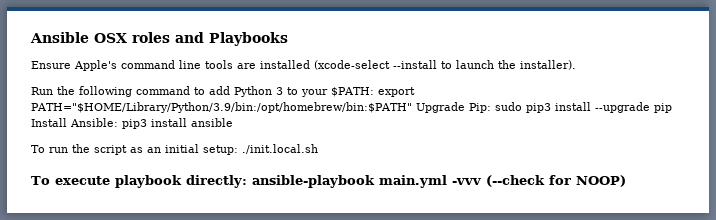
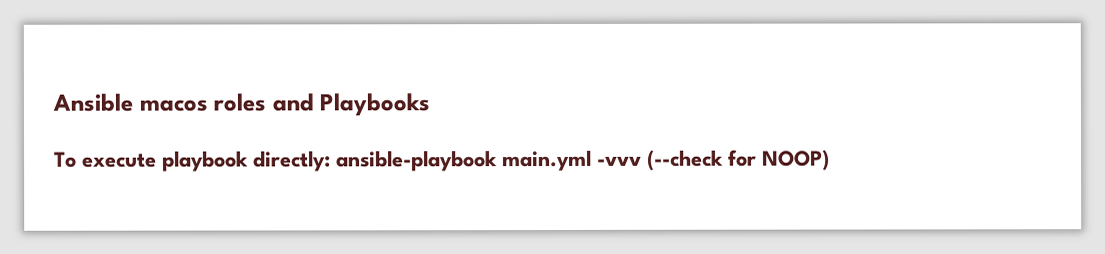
- Ansible OSX roles and Playbooks
+ Ansible macos roles and Playbooks
- Ensure Apple's command line tools are installed (xcode-select --install to launch the installer).
- Run the following command to add Python 3 to your $PATH: export PATH="$HOME/Library/Python/3.9/bin:/opt/homebrew/bin:$PATH" Upgrade Pip: sudo pip3 install --upgrade pip Install Ansible: pip3 install ansible
- To run the script as an initial setup: ./init.local.sh

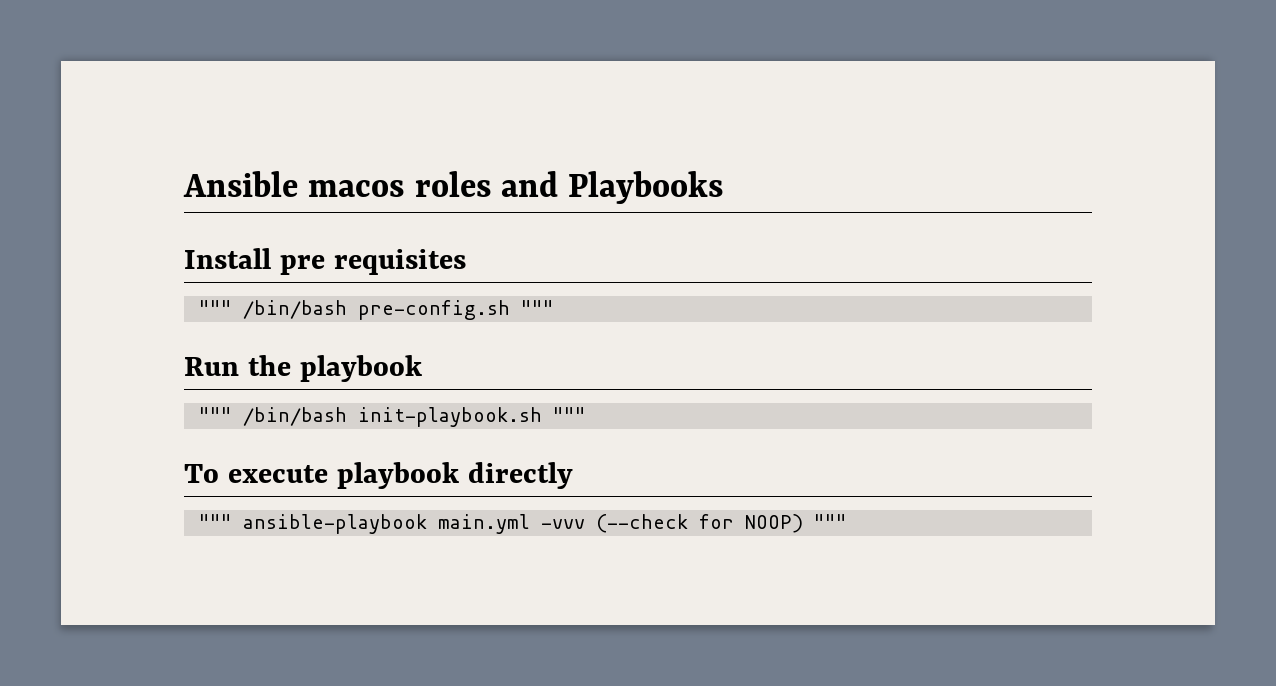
+ Install pre requisites
+ """ /bin/bash pre-config.sh """
+ Run the playbook
+ """ /bin/bash init-playbook.sh """
- To execute playbook directly: ansible-playbook main.yml -vvv (--check for NOOP)
+ To execute playbook directly
+ """ ansible-playbook main.yml -vvv (--check for NOOP) """

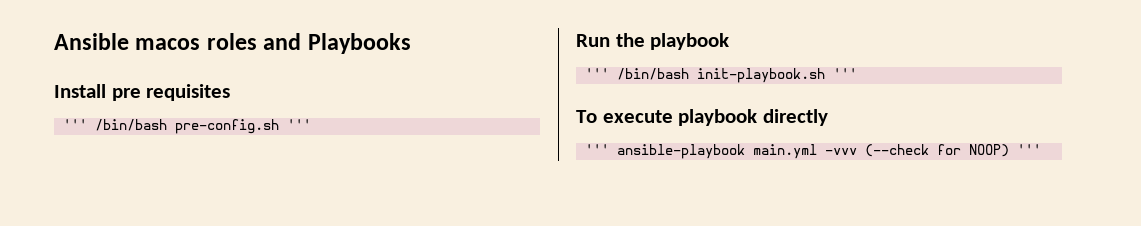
- """ /bin/bash pre-config.sh """
+ ''' /bin/bash pre-config.sh '''
- """ /bin/bash init-playbook.sh """
+ ''' /bin/bash init-playbook.sh '''
- """ ansible-playbook main.yml -vvv (--check for NOOP) """
+ ''' ansible-playbook main.yml -vvv (--check for NOOP) '''

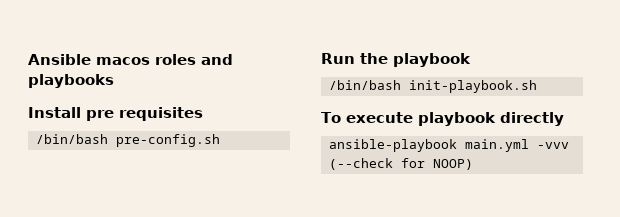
- Ansible macos roles and Playbooks
+ Ansible macos roles and playbooks
- ''' /bin/bash pre-config.sh '''
+ /bin/bash pre-config.sh
- ''' /bin/bash init-playbook.sh '''
+ /bin/bash init-playbook.sh
- ''' ansible-playbook main.yml -vvv (--check for NOOP) '''
+ ansible-playbook main.yml -vvv (--check for NOOP)

